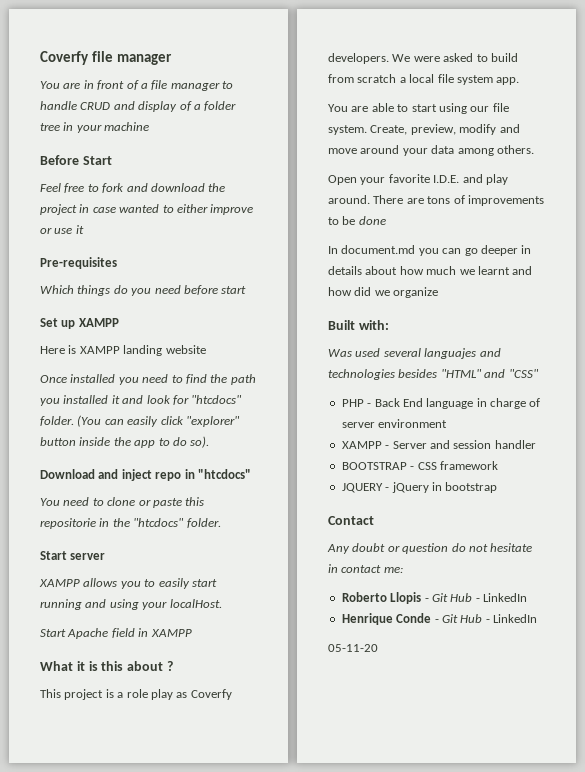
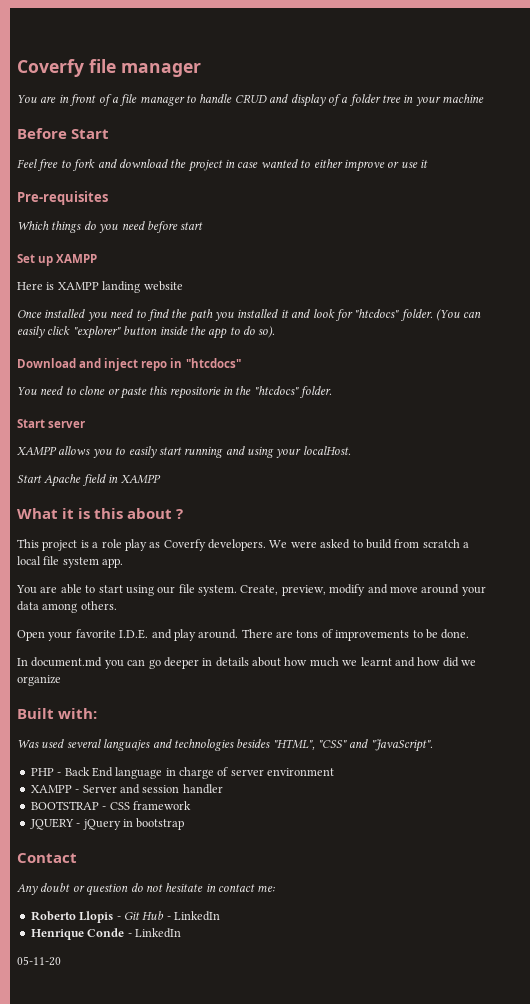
- There are tons of improvements to be done
+ There are tons of improvements to be done.
- Was used several languajes and technologies besides "HTML" and "CSS"
+ Was used several languajes and technologies besides "HTML", "CSS" and "JavaScript".
- Henrique Conde - Git Hub - LinkedIn
+ Henrique Conde - LinkedIn

